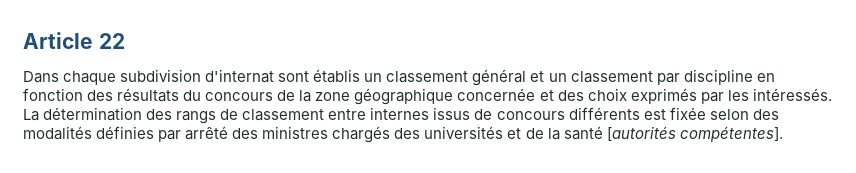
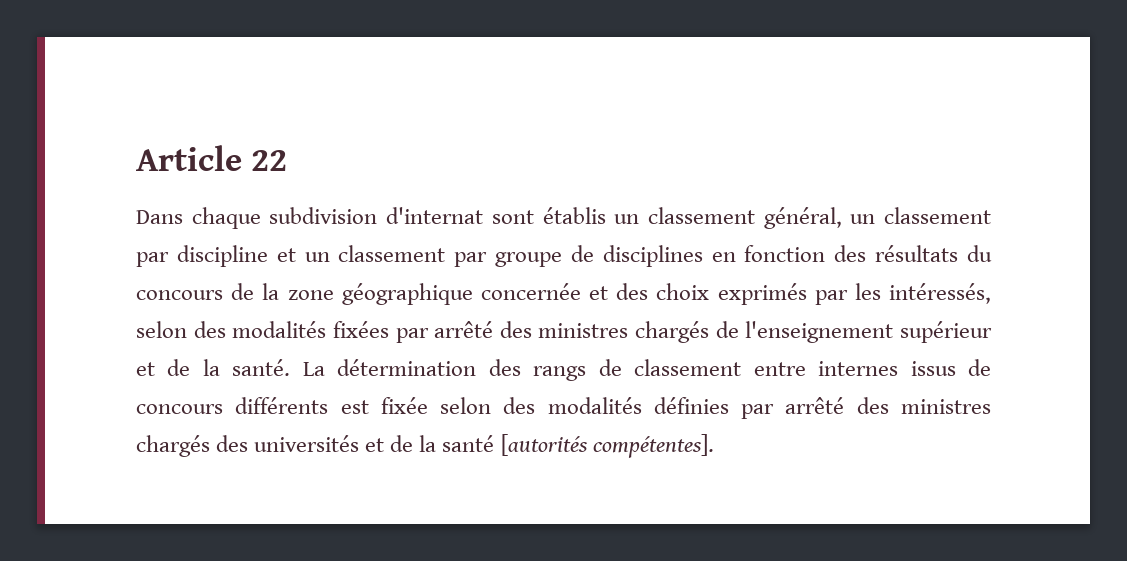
- Dans chaque subdivision d'internat sont établis un classement général et un classement par discipline en fonction des résultats du concours de la zone géographique concernée et des choix exprimés par les intéressés.
+ Dans chaque subdivision d'internat sont établis un classement général, un classement par discipline et un classement par groupe de disciplines en fonction des résultats du concours de la zone géographique concernée et des choix exprimés par les intéressés, selon des modalités fixées par arrêté des ministres chargés de l'enseignement supérieur et de la santé.

